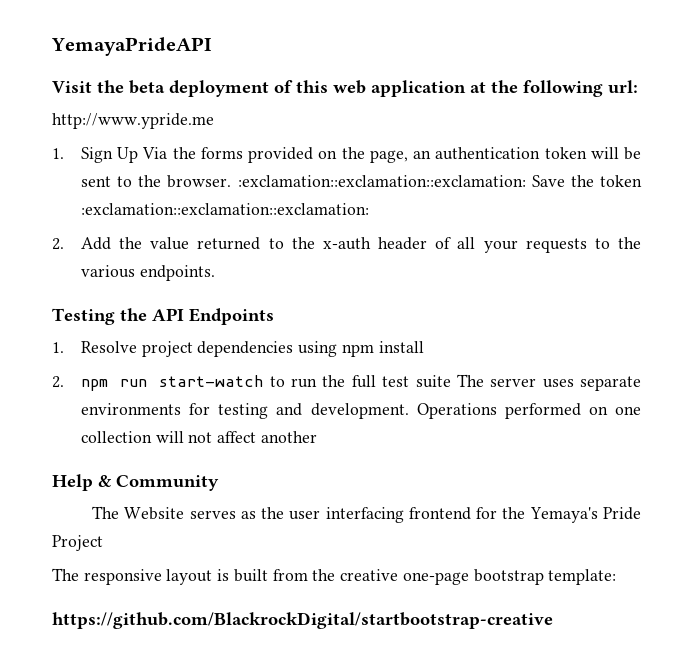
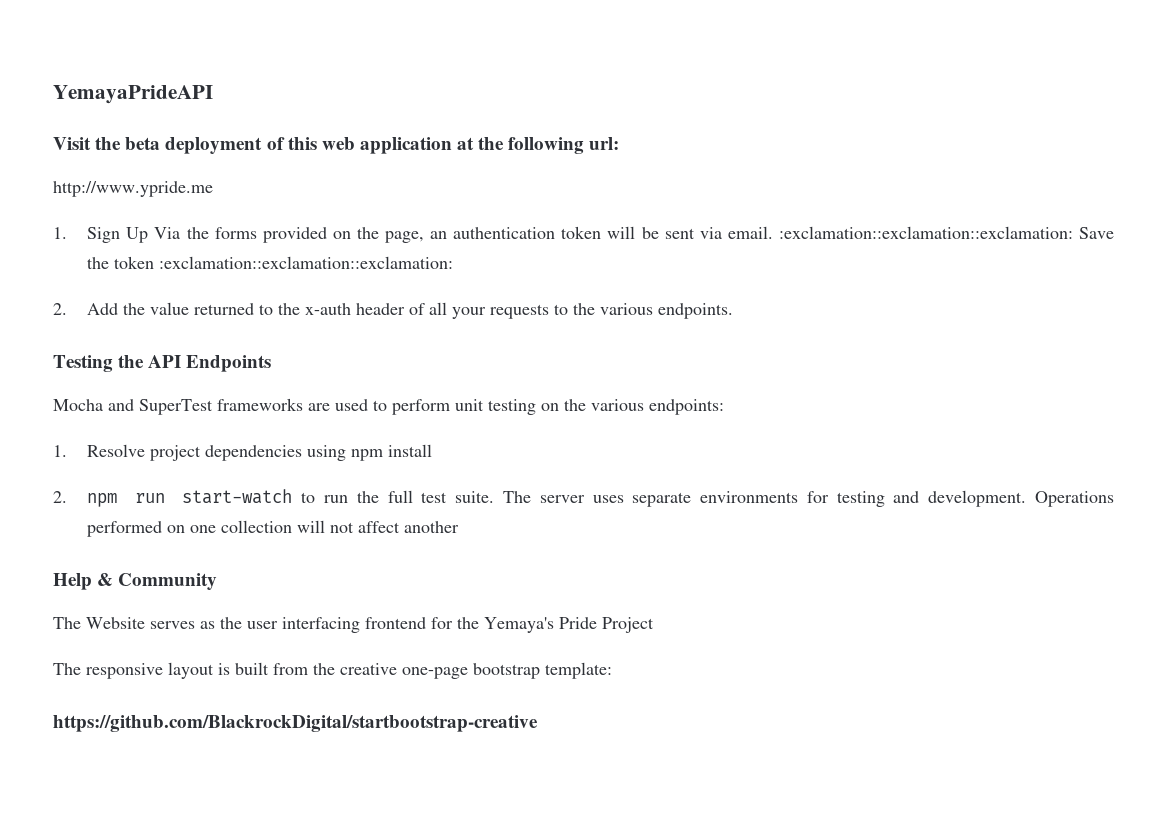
- 1. Sign Up Via the forms provided on the page, an authentication token will be sent to the browser. :exclamation::exclamation::exclamation: Save the token :exclamation::exclamation::exclamation:
+ 1. Sign Up Via the forms provided on the page, an authentication token will be sent via email. :exclamation::exclamation::exclamation: Save the token :exclamation::exclamation::exclamation:
+ Mocha and SuperTest frameworks are used to perform unit testing on the various endpoints:
- 2. npm run start-watch to run the full test suite The server uses separate environments for testing and development.
+ 2. npm run start-watch to run the full test suite. The server uses separate environments for testing and development.

